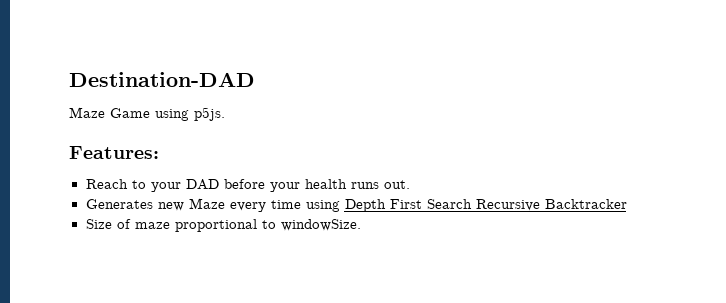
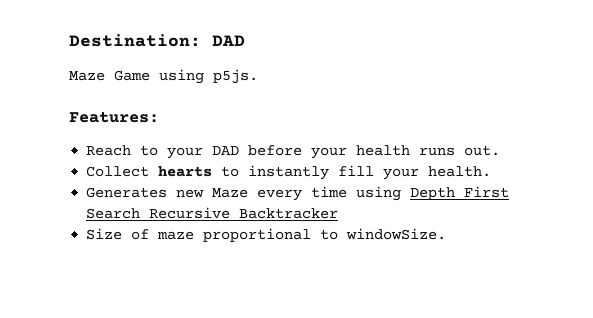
- Destination-DAD
+ Destination: DAD
+ Collect hearts to instantly fill your health.

